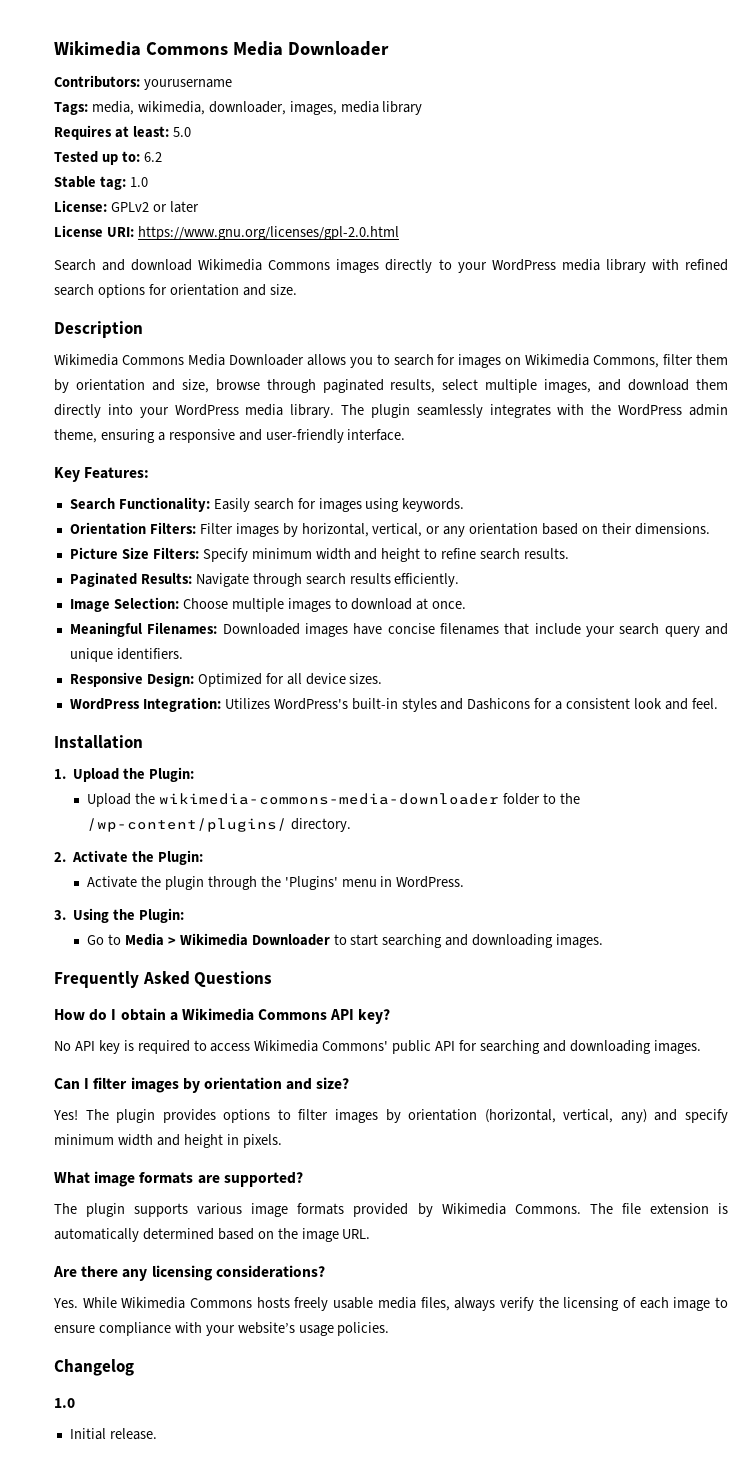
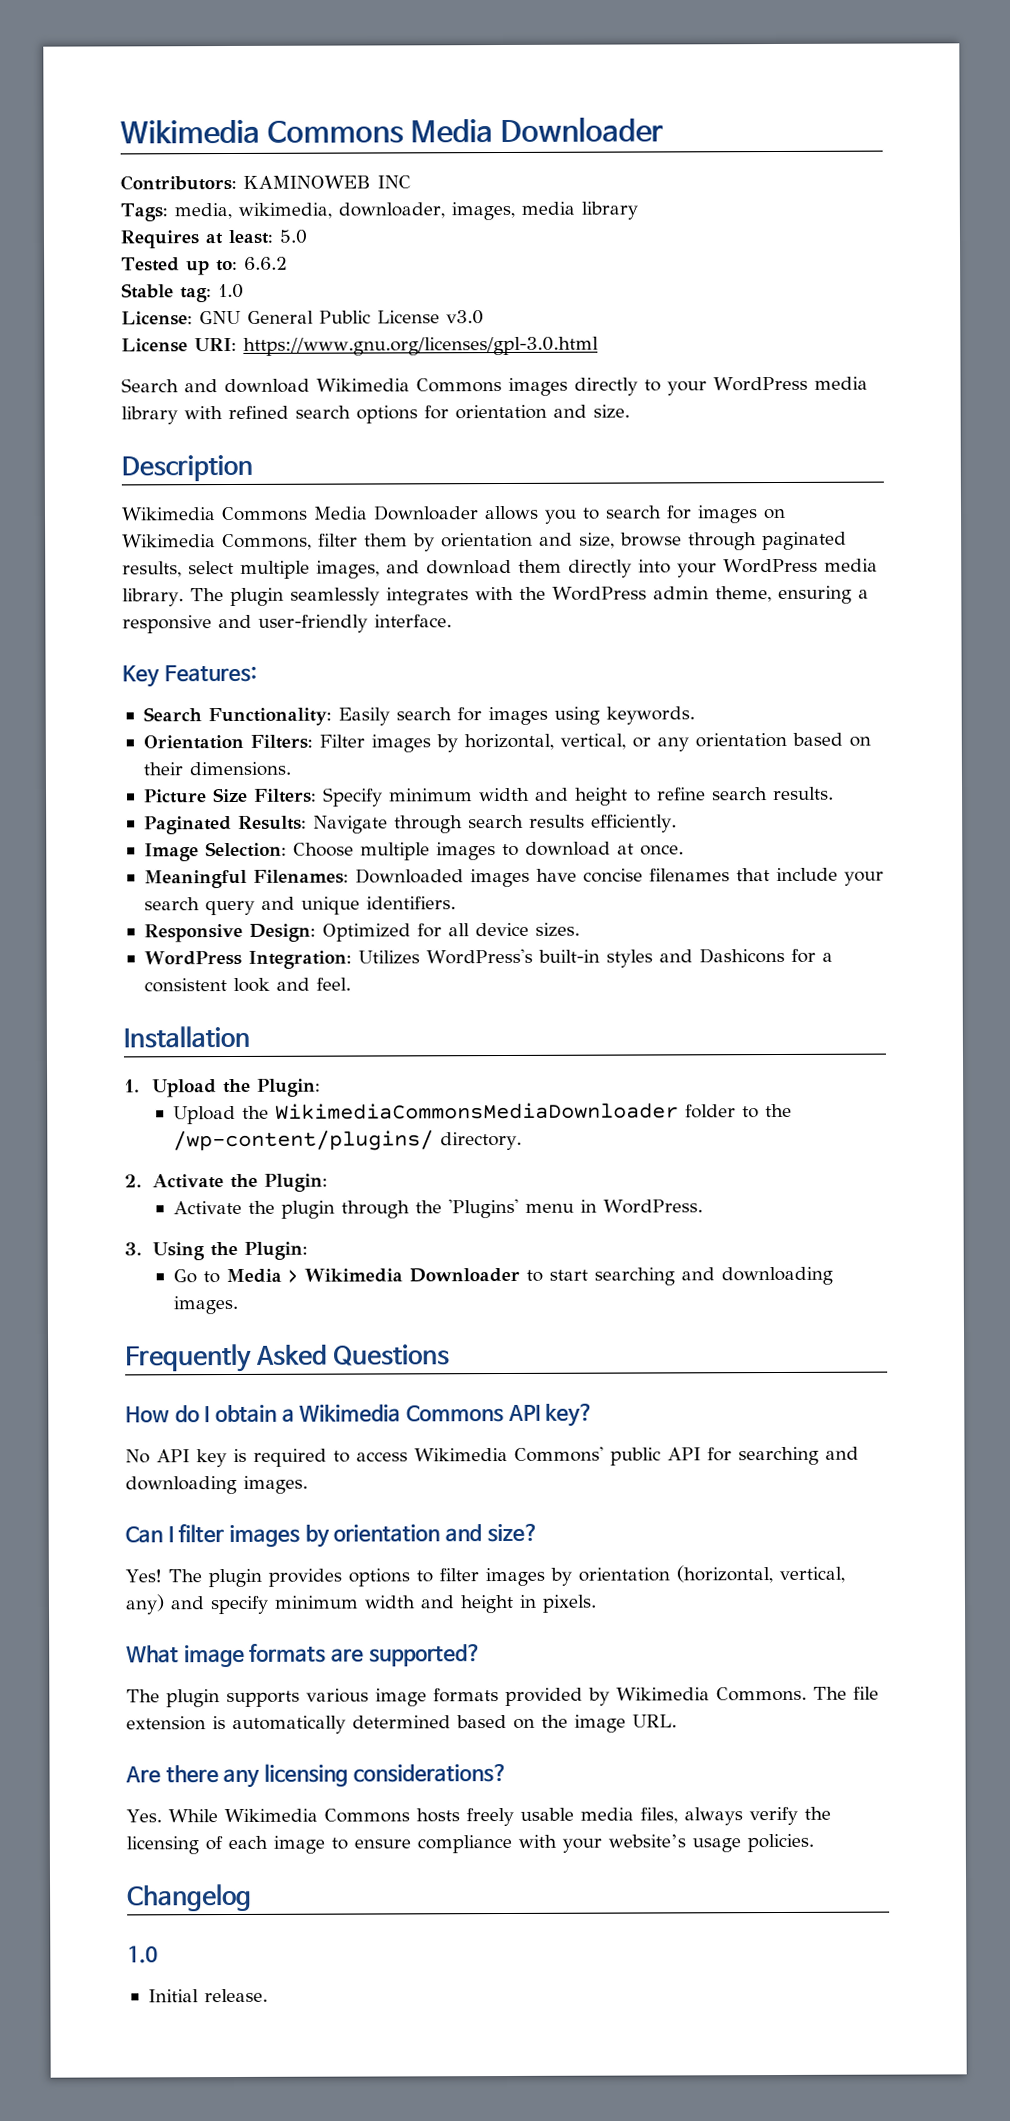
- Contributors: yourusername
+ Contributors: KAMINOWEB INC
- Tested up to: 6.2
+ Tested up to: 6.6.2
- License: GPLv2 or later
+ License: GNU General Public License v3.0
- License URI: https://www.gnu.org/licenses/gpl-2.0.html
+ License URI: https://www.gnu.org/licenses/gpl-3.0.html
- Upload the wikimedia-commons-media-downloader folder to the /wp-content/plugins/ directory.
+ Upload the WikimediaCommonsMediaDownloader folder to the /wp-content/plugins/ directory.

